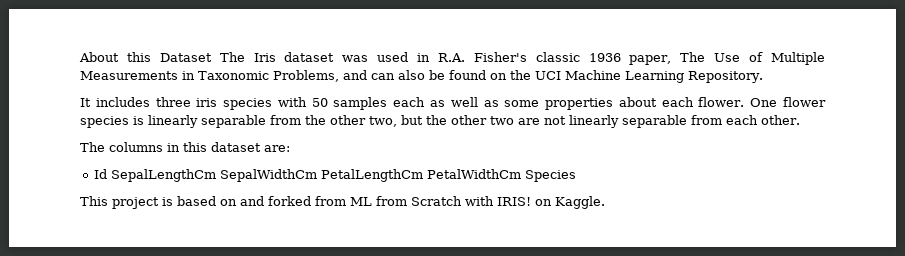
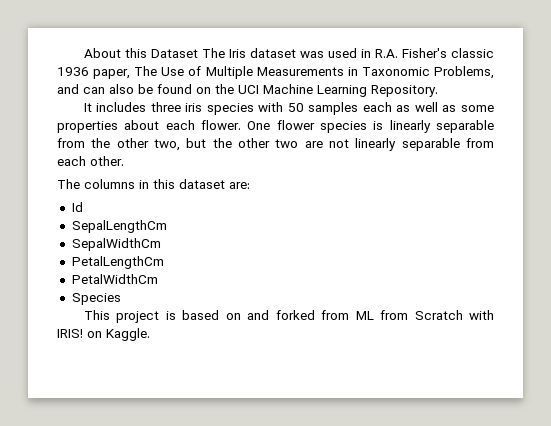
- Id SepalLengthCm SepalWidthCm PetalLengthCm PetalWidthCm Species
+ Id
+ SepalLengthCm
+ SepalWidthCm
+ PetalLengthCm
+ PetalWidthCm
+ Species

